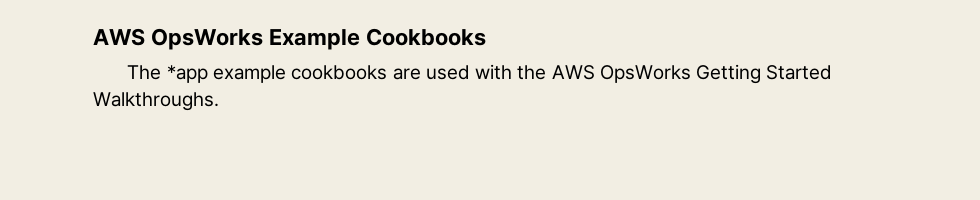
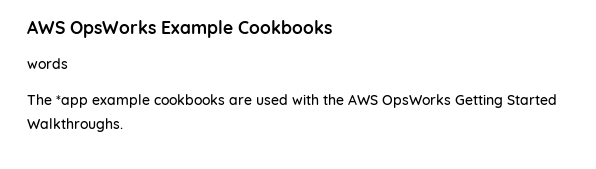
+ words

